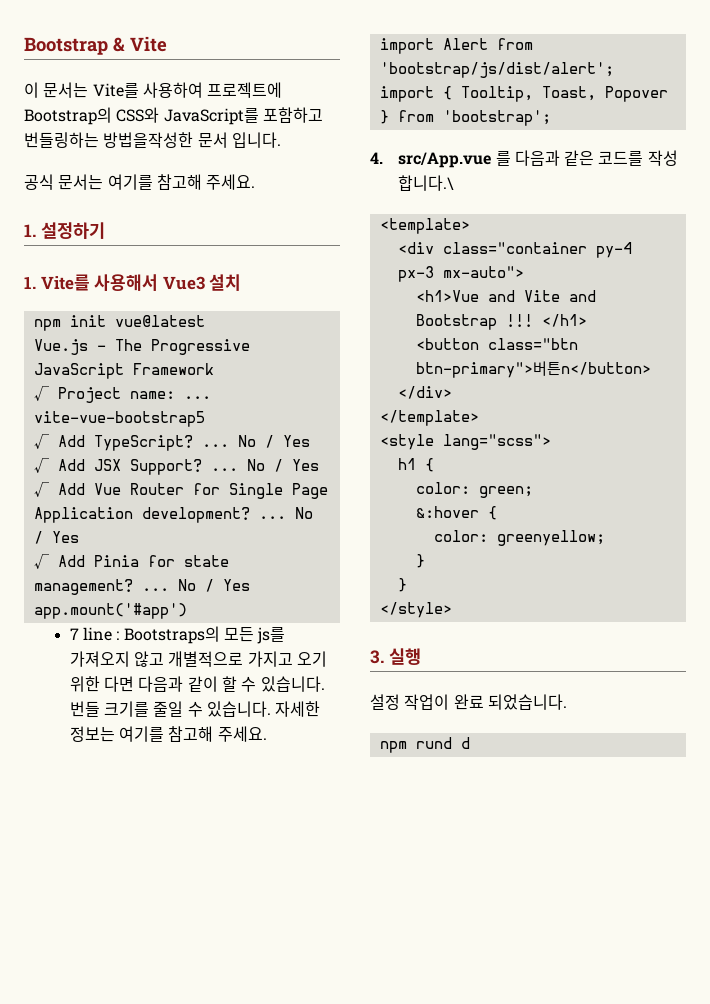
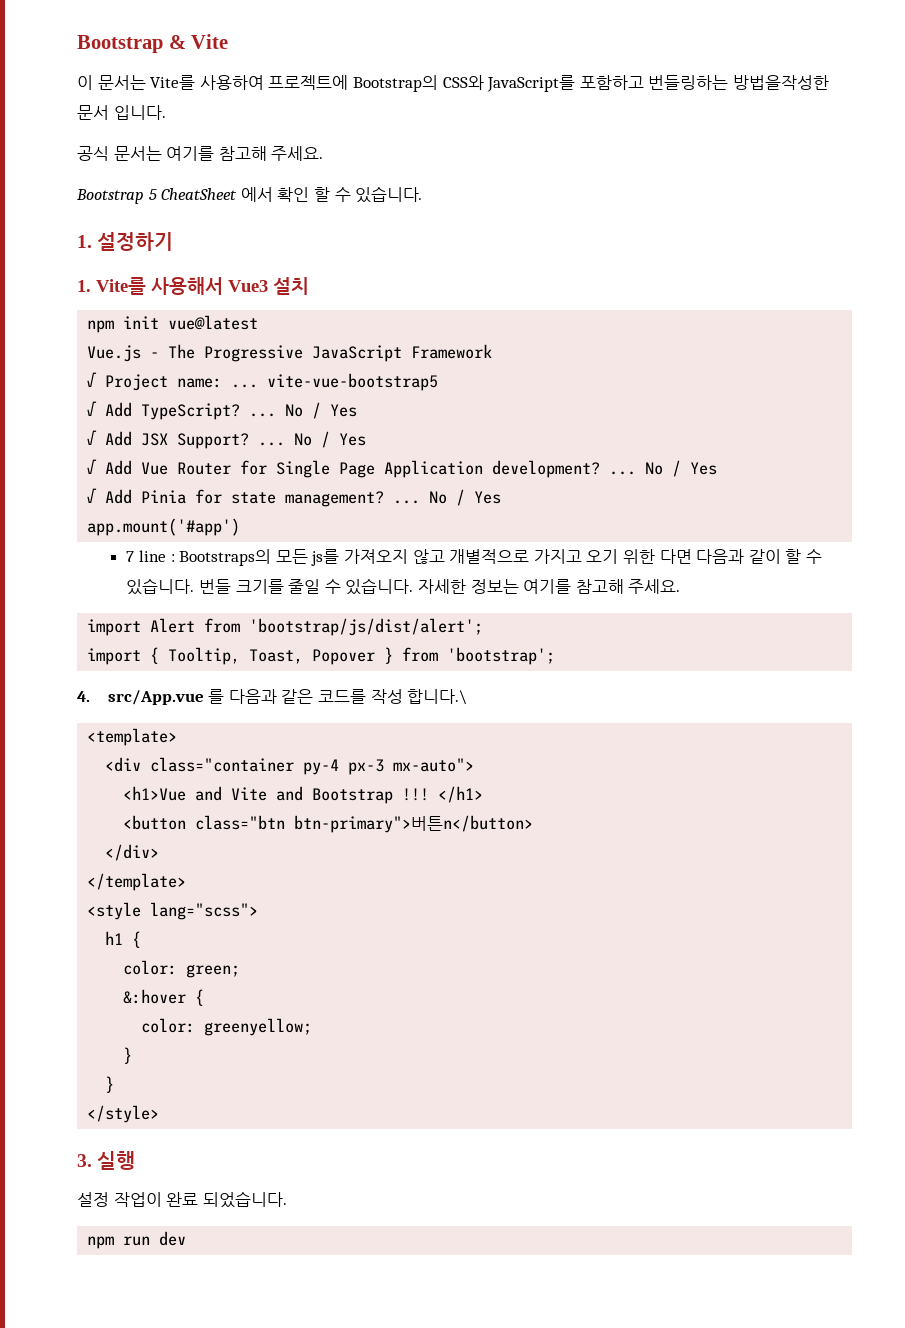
+ Bootstrap 5 CheatSheet 에서 확인 할 수 있습니다.
- npm rund d
+ npm run dev

